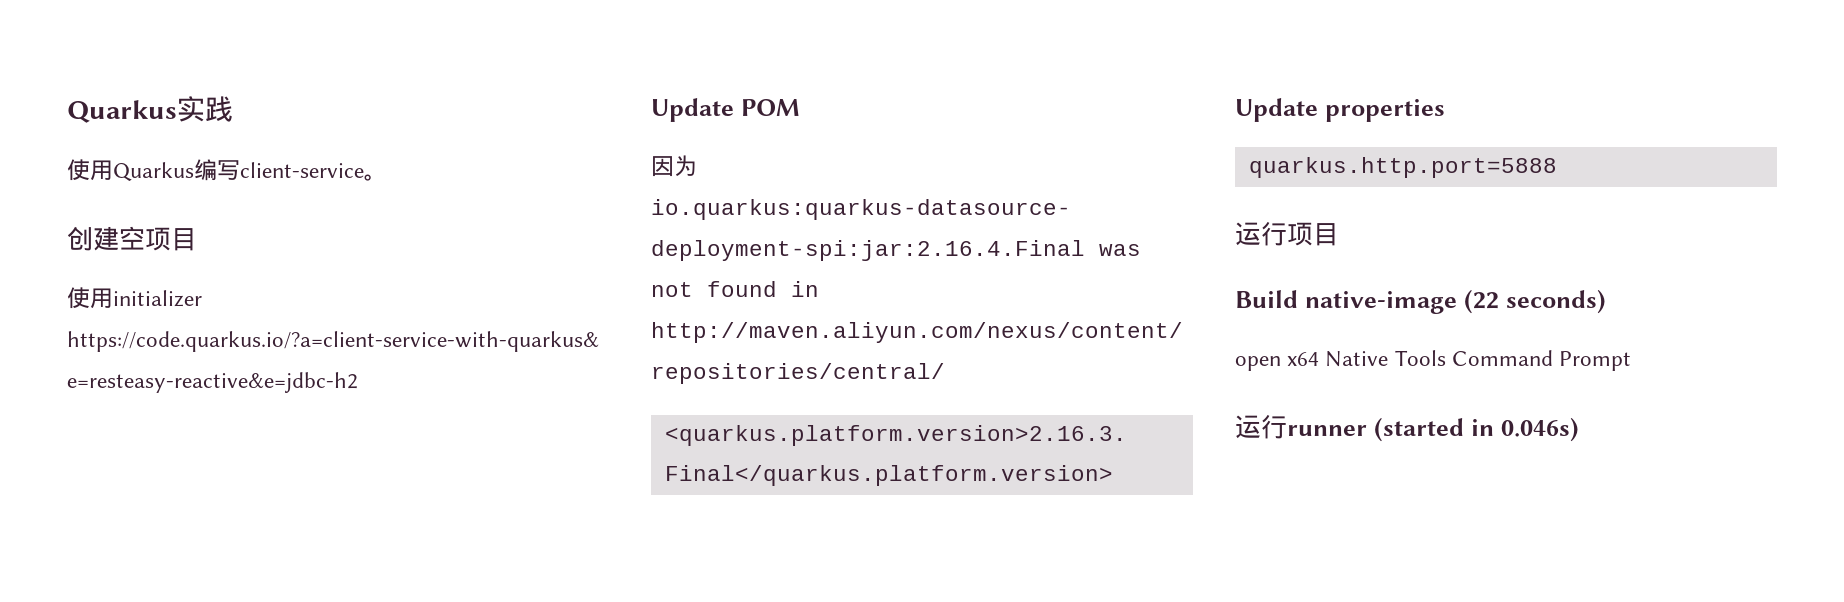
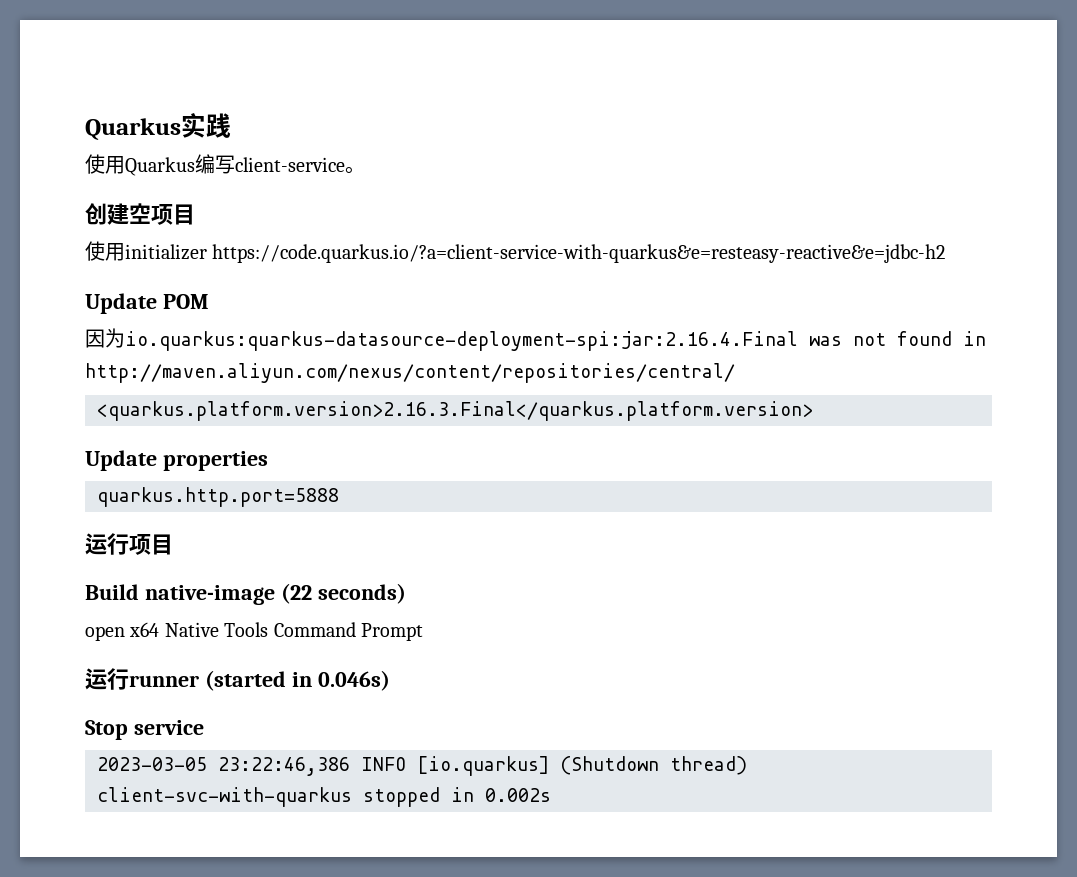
+ Stop service
+ 2023-03-05 23:22:46,386 INFO [io.quarkus] (Shutdown thread) client-svc-with-quarkus stopped in 0.002s

